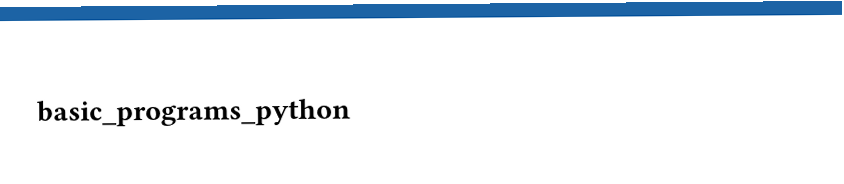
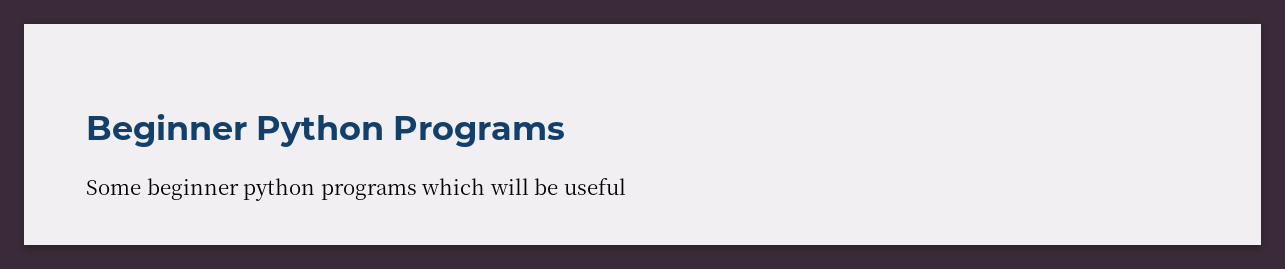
- basic_programs_python
+ Beginner Python Programs
+ Some beginner python programs which will be useful

